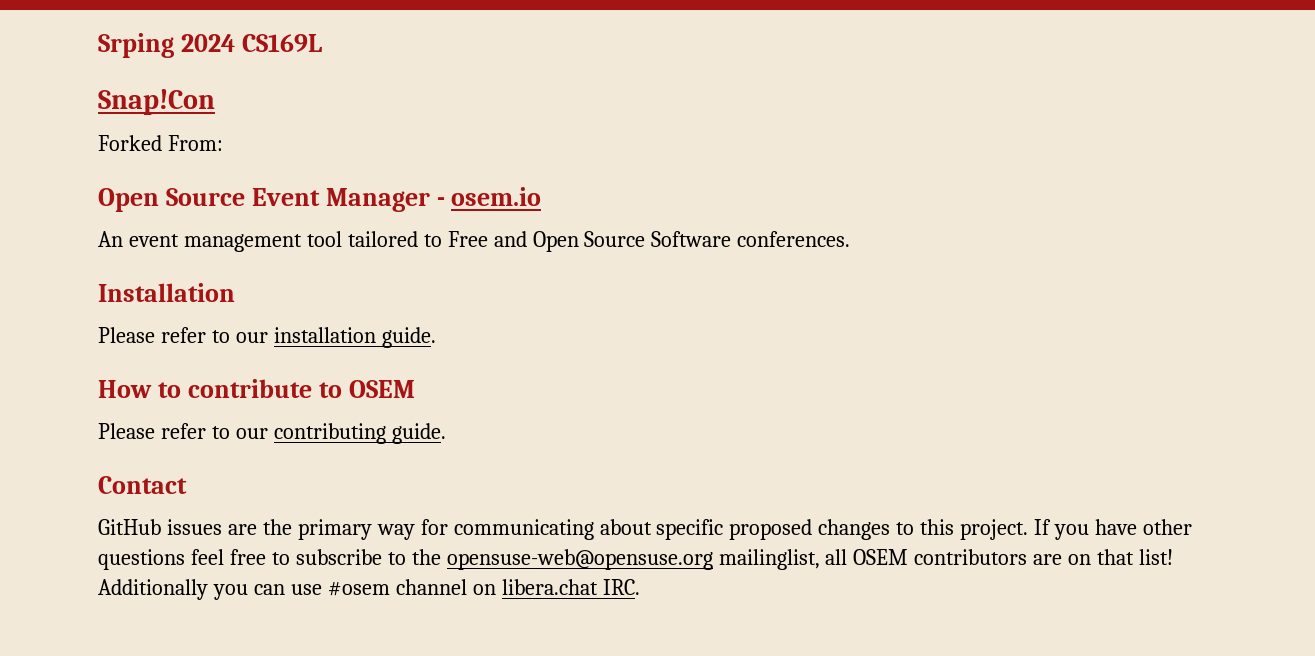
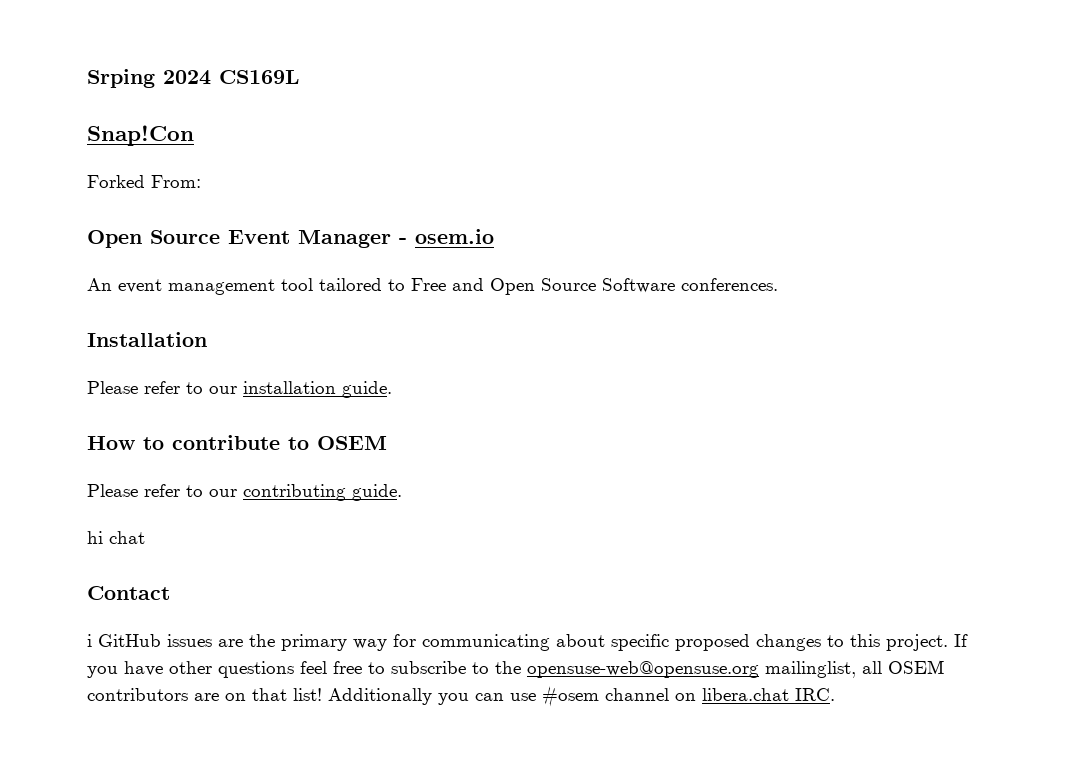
+ hi chat
- GitHub issues are the primary way for communicating about specific proposed changes to this project.
+ i GitHub issues are the primary way for communicating about specific proposed changes to this project.

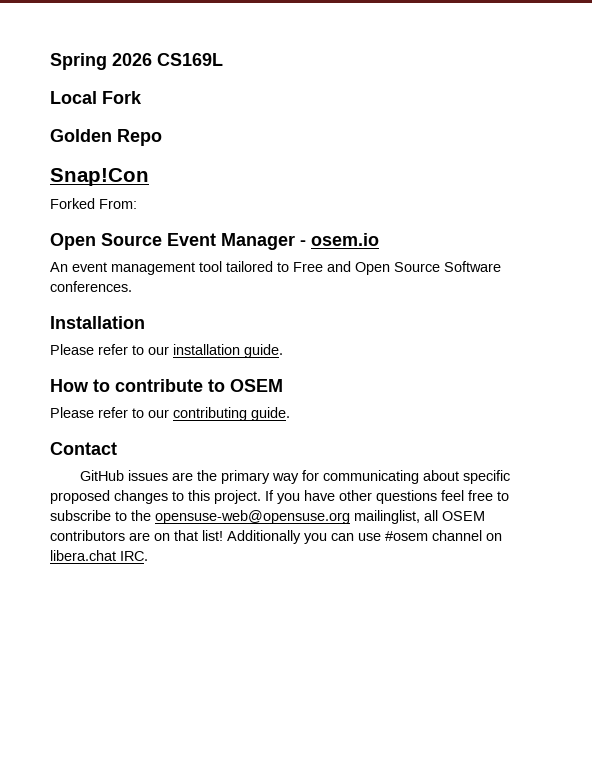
- Srping 2024 CS169L
+ Spring 2026 CS169L
+ Local Fork
+ Golden Repo
- hi chat
- i GitHub issues are the primary way for communicating about specific proposed changes to this project.
+ GitHub issues are the primary way for communicating about specific proposed changes to this project.

